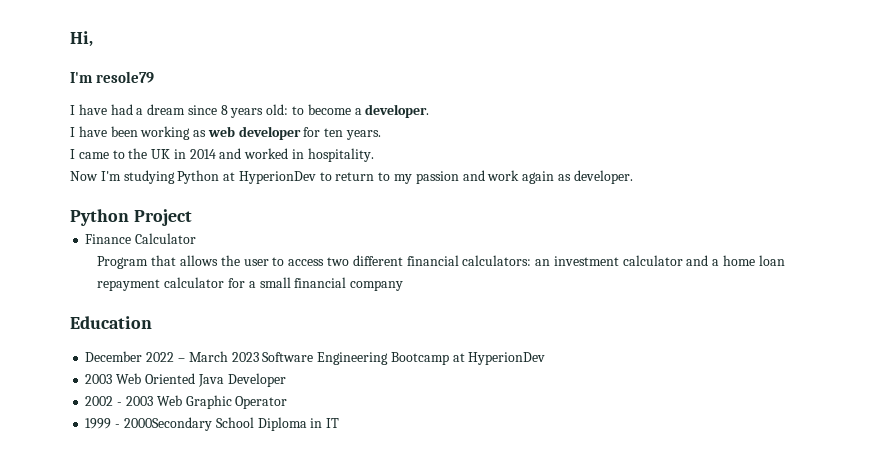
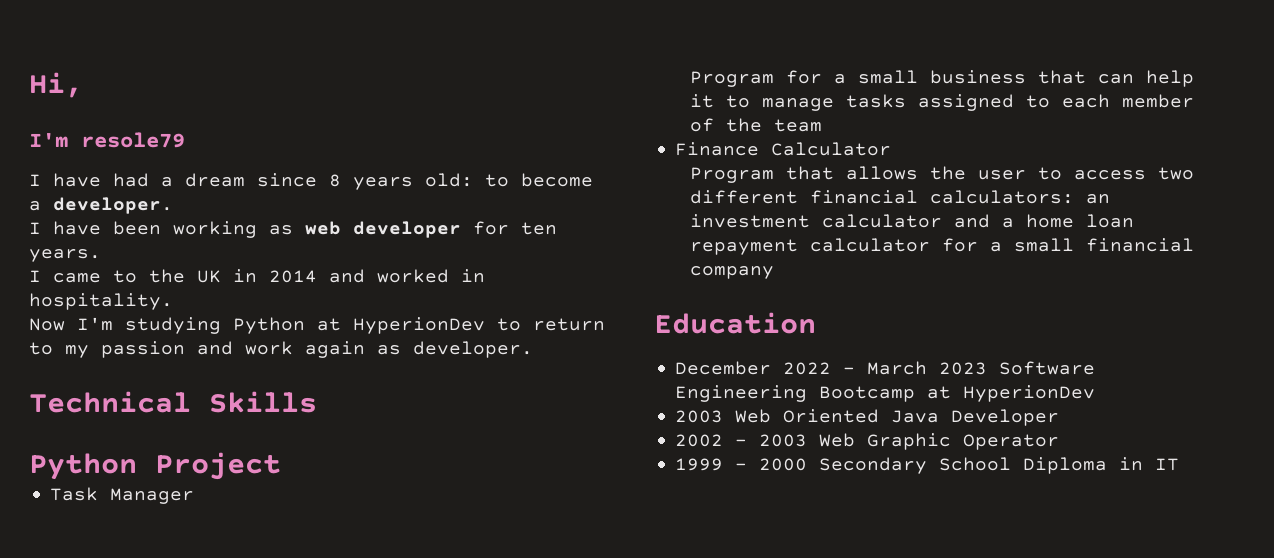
+ Technical Skills
+ Task Manager
+ Program for a small business that can help it to manage tasks assigned to each member of the team
- 1999 - 2000Secondary School Diploma in IT
+ 1999 - 2000 Secondary School Diploma in IT

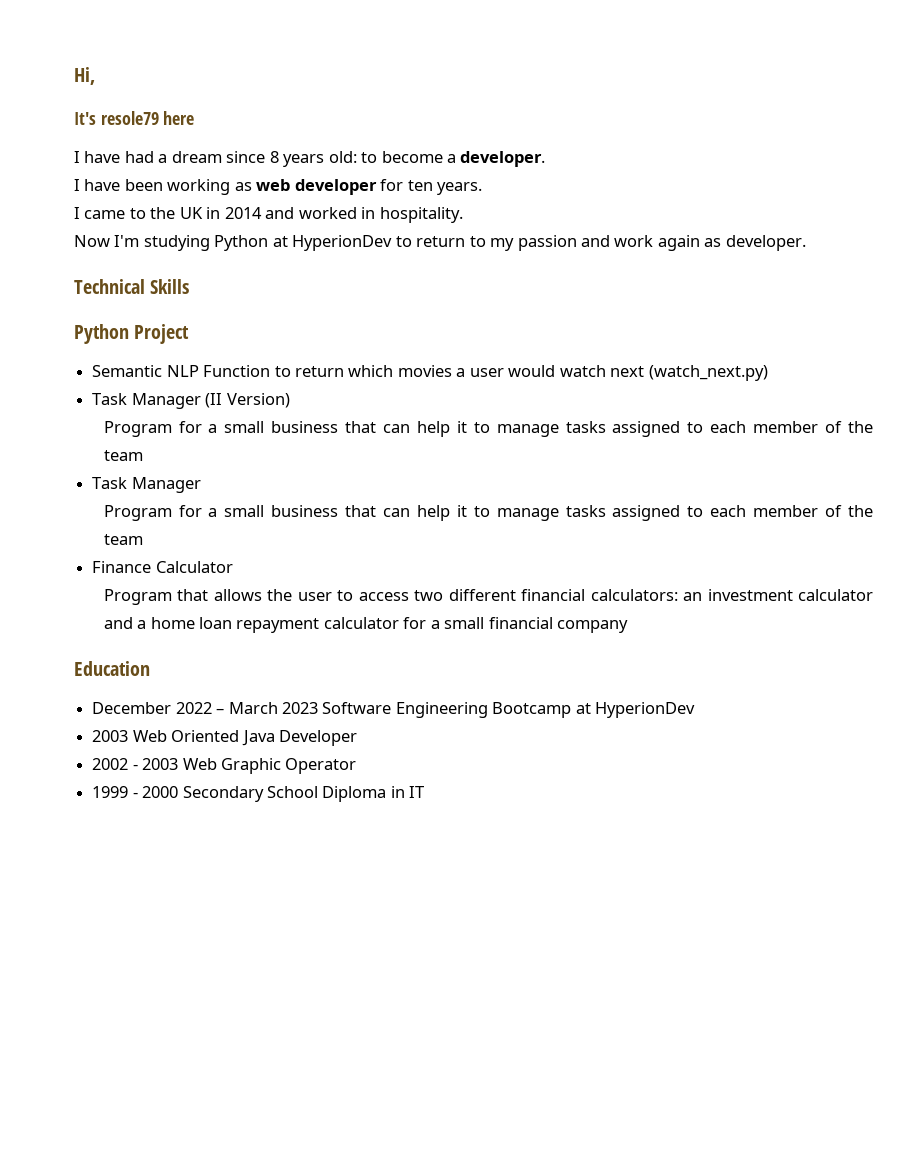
- I'm resole79
+ It's resole79 here
+ Semantic NLP Function to return which movies a user would watch next (watch_next.py)
+ Task Manager (II Version)
+ Program for a small business that can help it to manage tasks assigned to each member of the team

